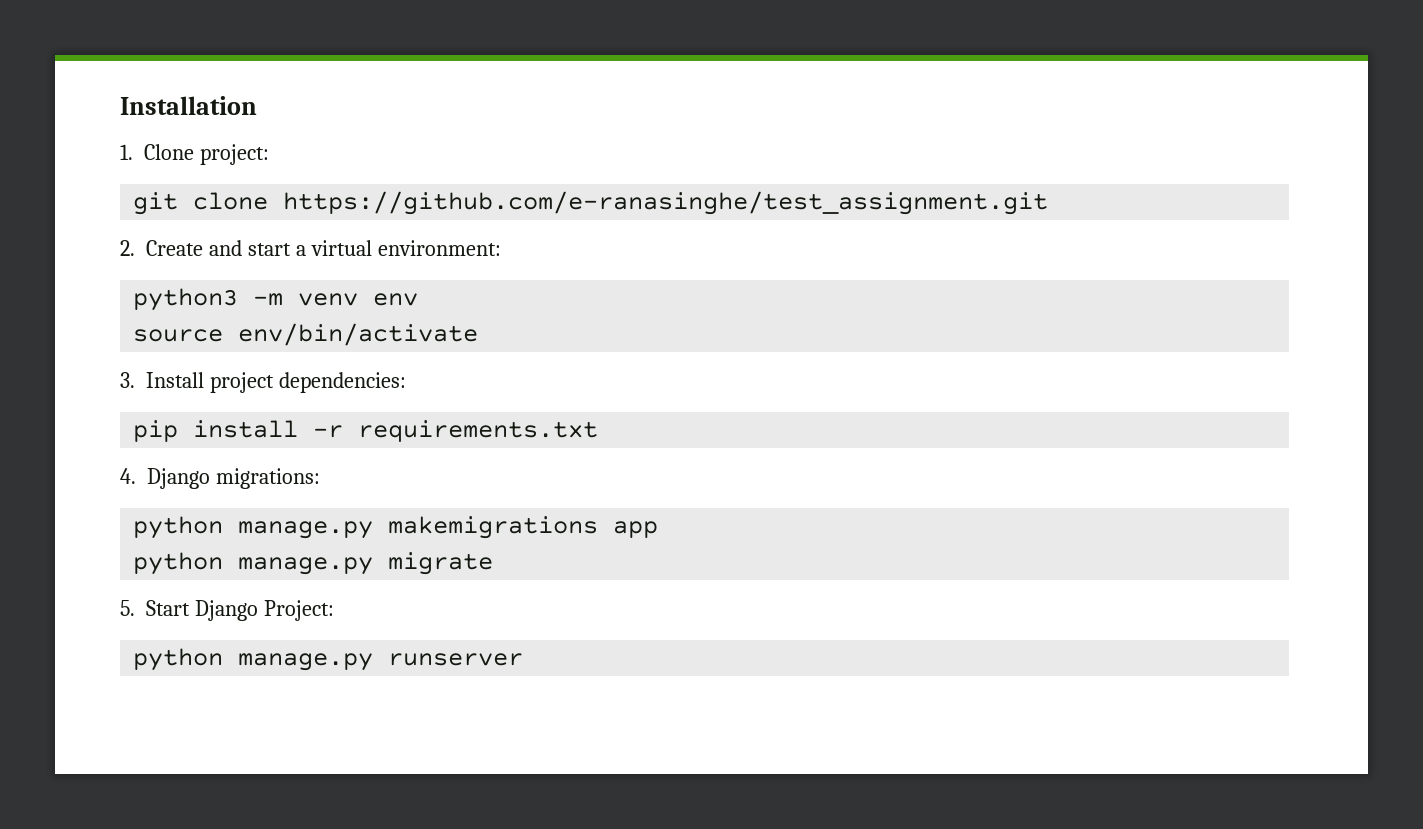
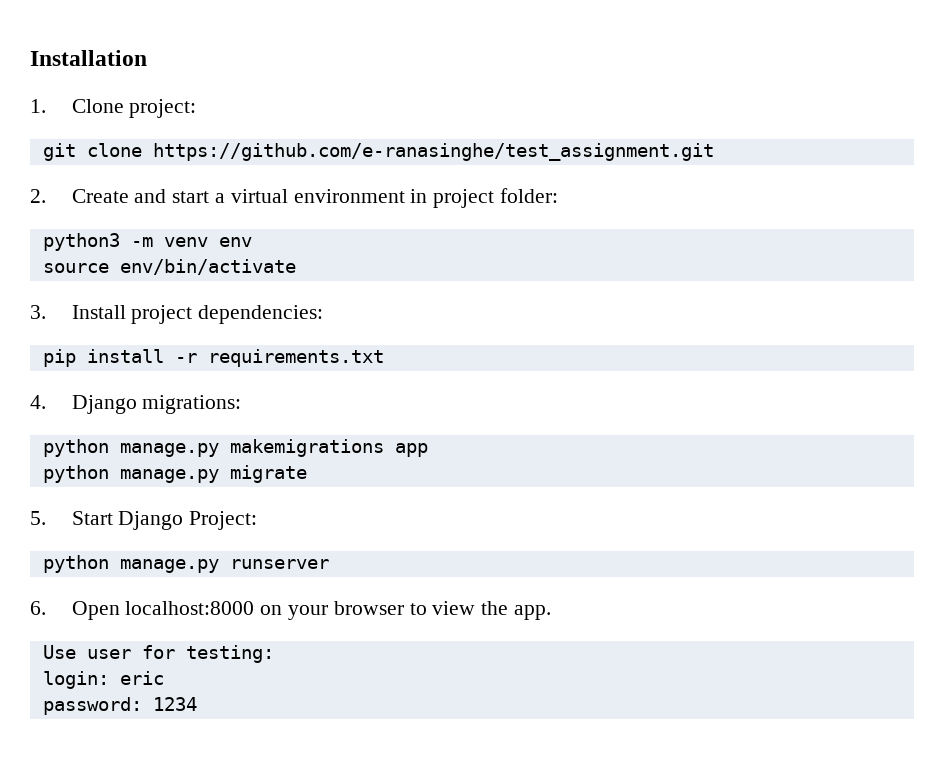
- 2. Create and start a virtual environment:
+ 2. Create and start a virtual environment in project folder:
+ 6. Open localhost:8000 on your browser to view the app.
+ Use user for testing:
+ login: eric
+ password: 1234

